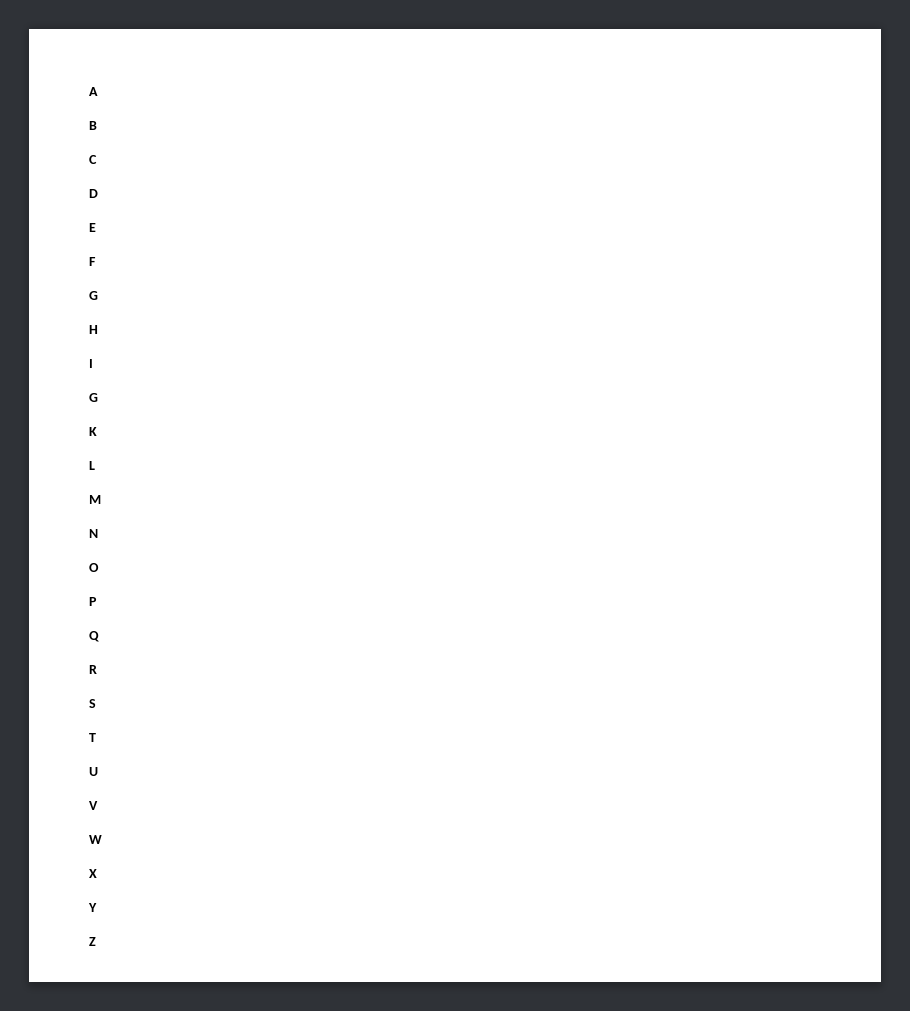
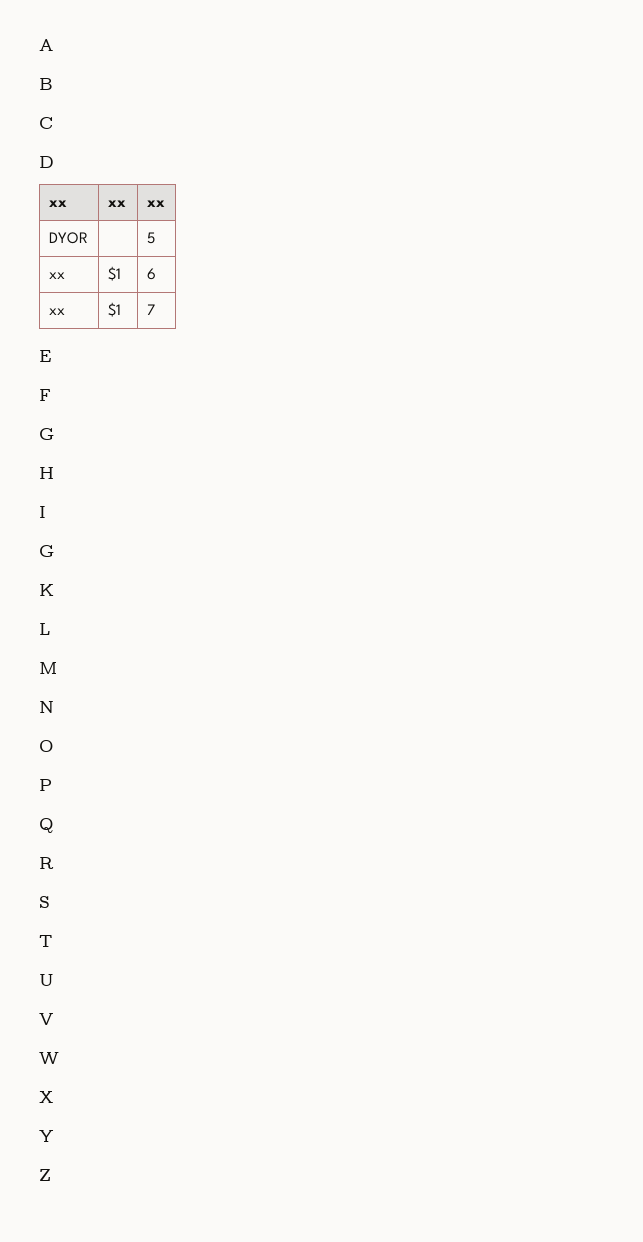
+ xx | xx | xx
+ DYOR | | 5
+ xx | $1 | 6
+ xx | $1 | 7

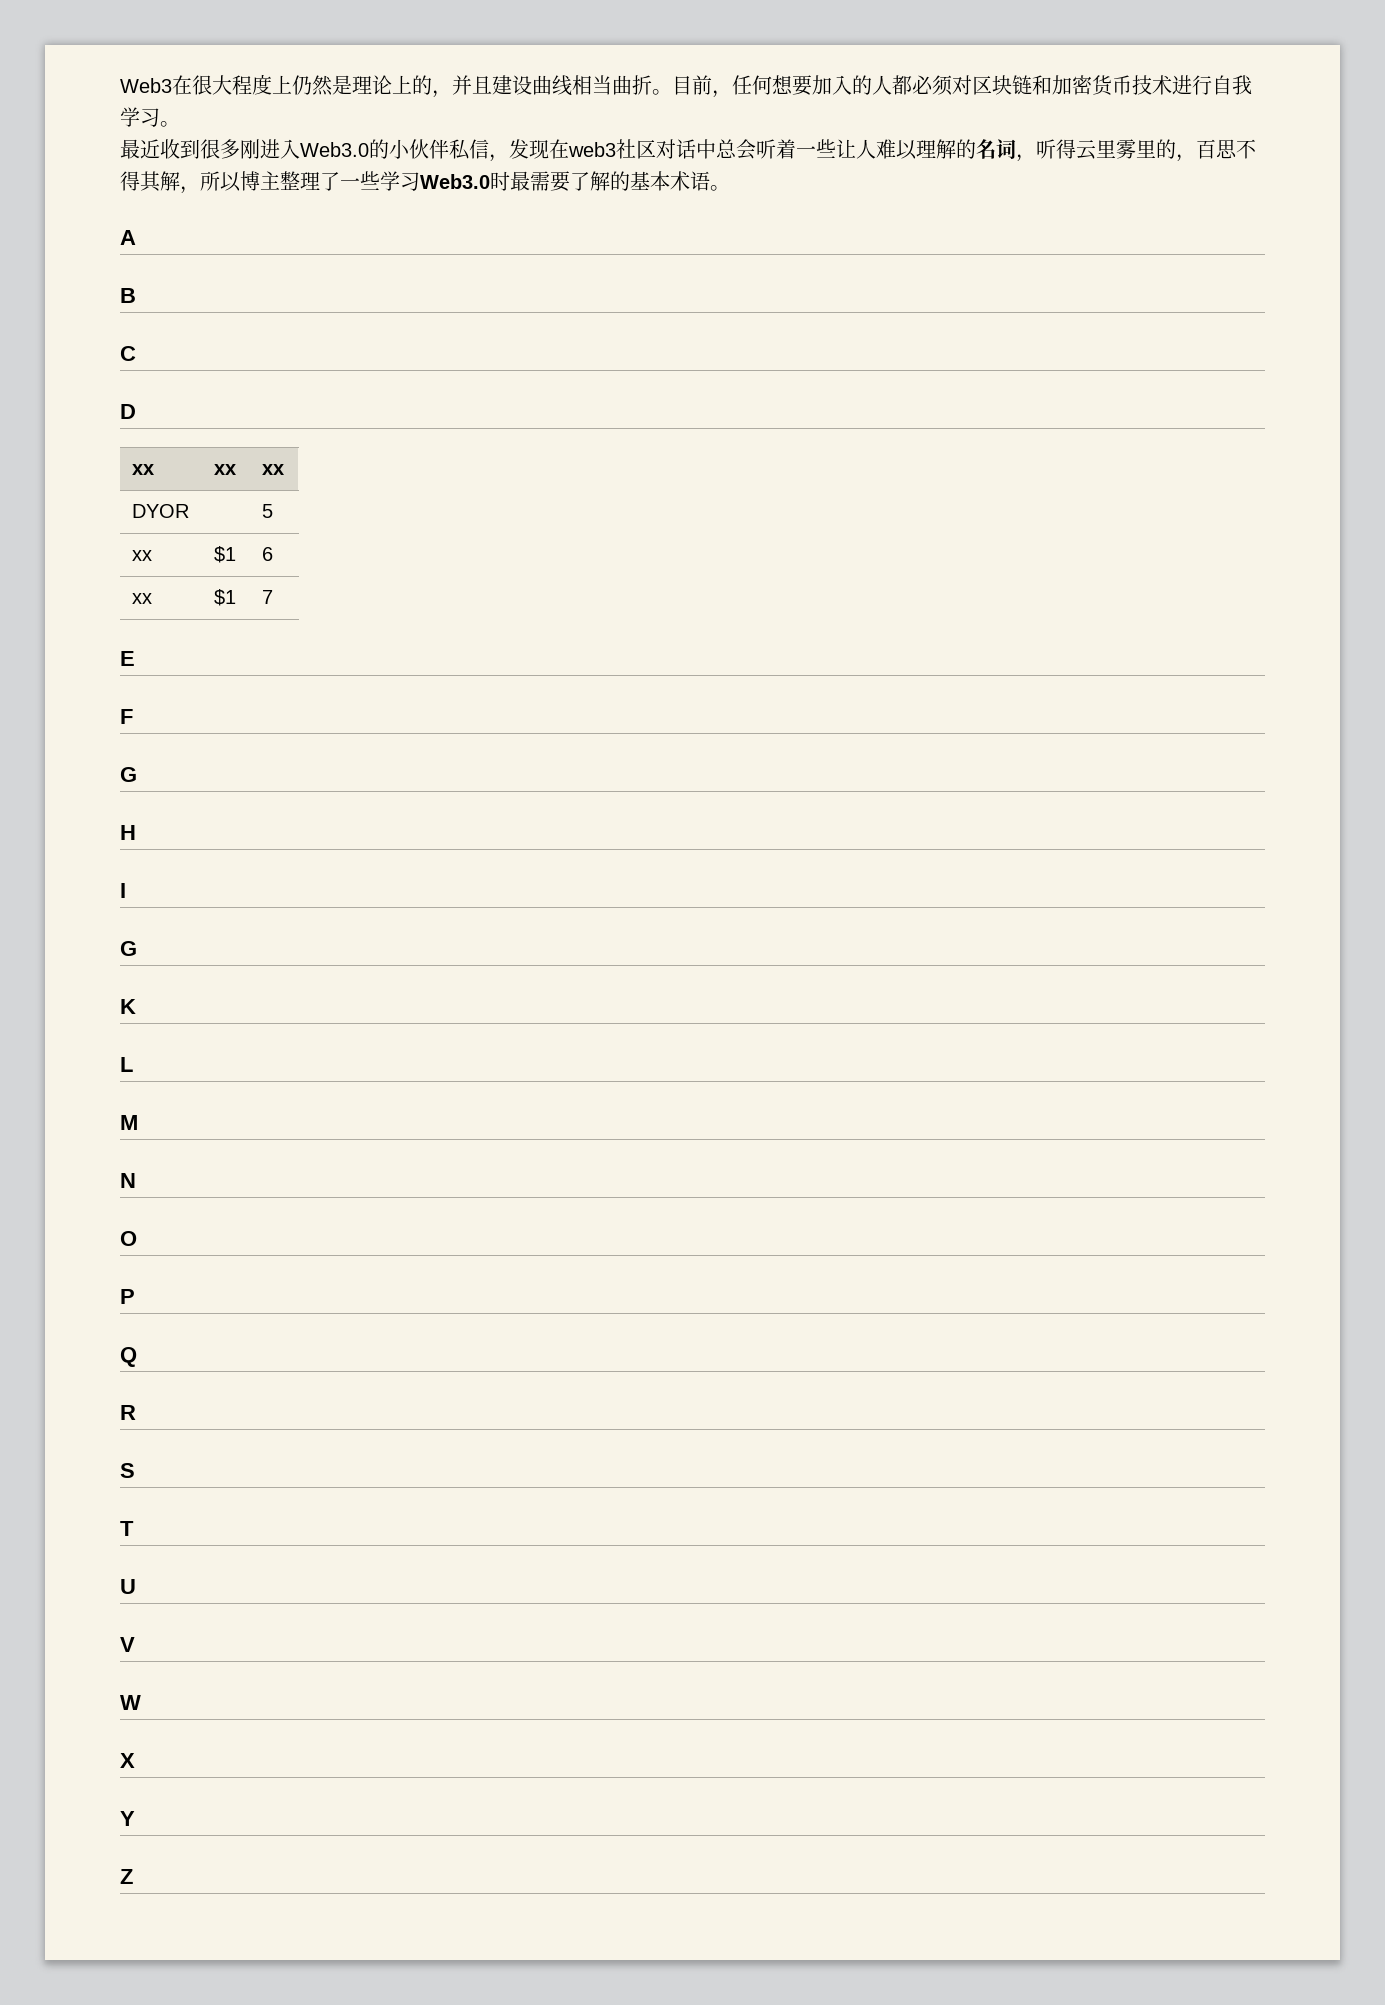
+ Web3在很大程度上仍然是理论上的，并且建设曲线相当曲折。目前，任何想要加入的人都必须对区块链和加密货币技术进行自我学习。
+ 最近收到很多刚进入Web3.0的小伙伴私信，发现在web3社区对话中总会听着一些让人难以理解的名词，听得云里雾里的，百思不得其解，所以博主整理了一些学习Web3.0时最需要了解的基本术语。

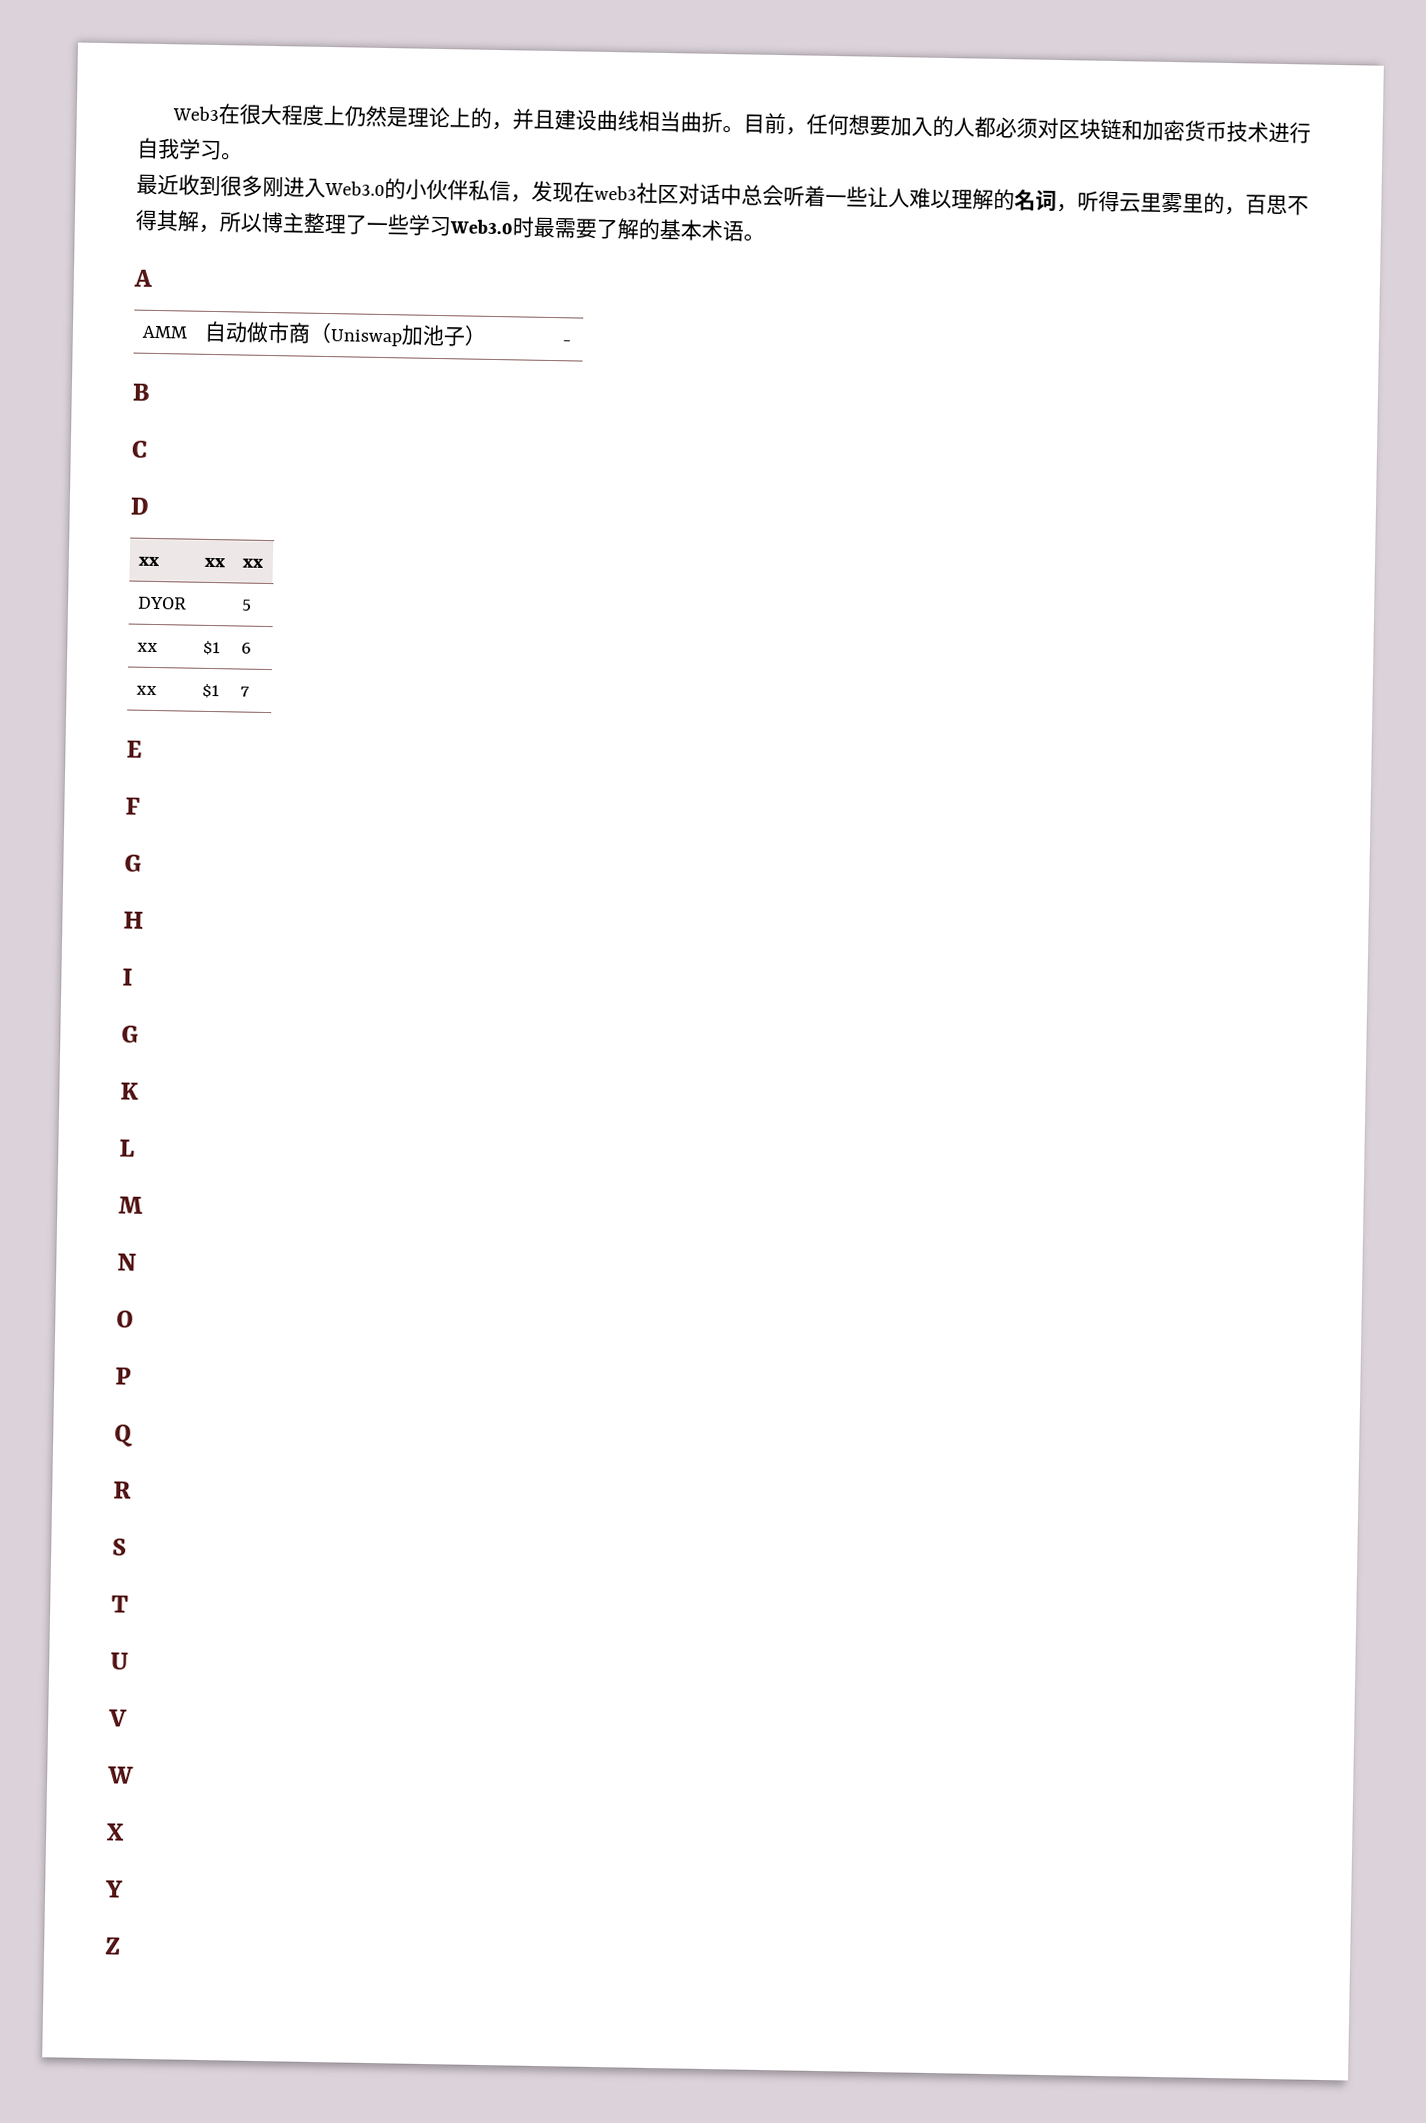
+ AMM | 自动做市商（Uniswap加池子） | -

